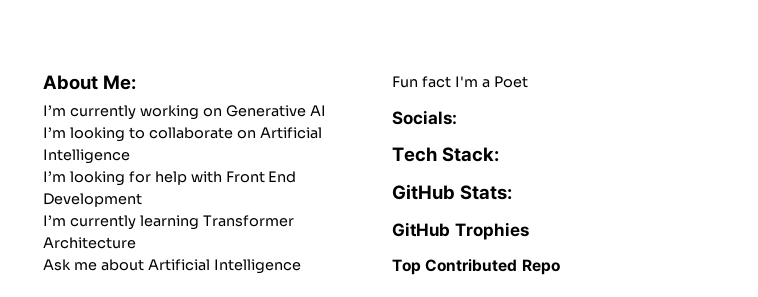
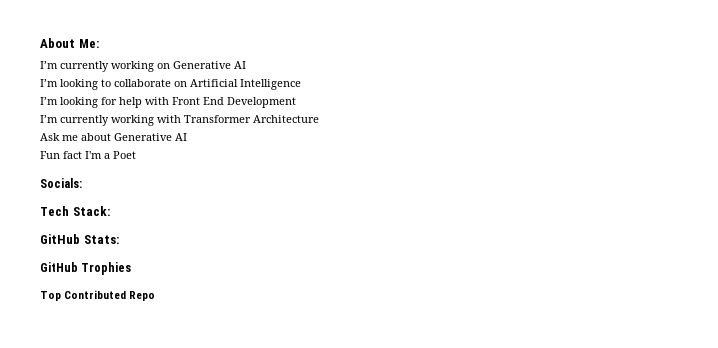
- I’m currently learning Transformer Architecture
+ I’m currently working with Transformer Architecture
- Ask me about Artificial Intelligence
+ Ask me about Generative AI

